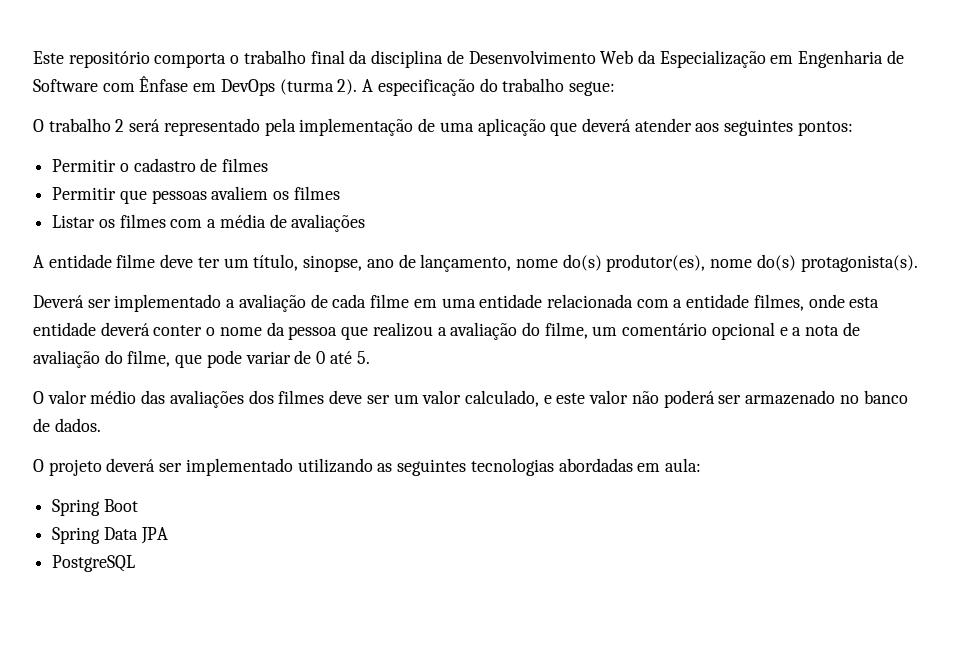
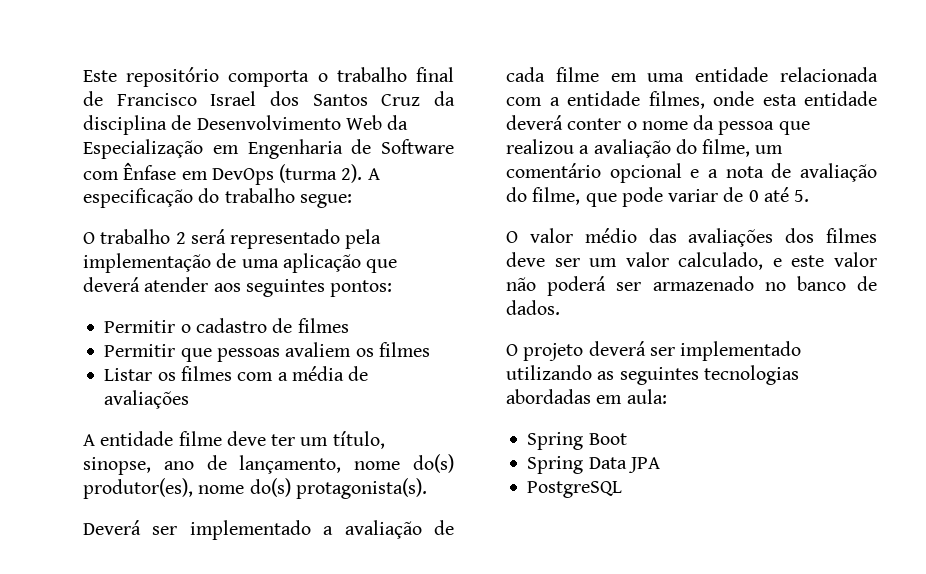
- Este repositório comporta o trabalho final da disciplina de Desenvolvimento Web da Especialização em Engenharia de Software com Ênfase em DevOps (turma 2).
+ Este repositório comporta o trabalho final de Francisco Israel dos Santos Cruz da disciplina de Desenvolvimento Web da Especialização em Engenharia de Software com Ênfase em DevOps (turma 2).

